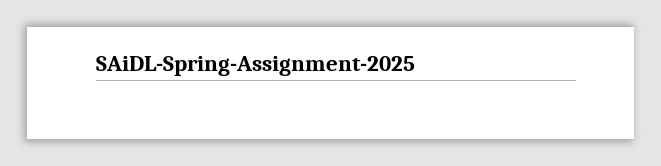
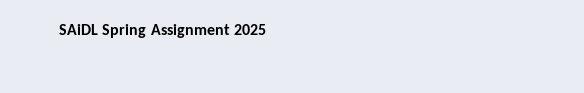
- SAiDL-Spring-Assignment-2025
+ SAiDL Spring Assignment 2025

